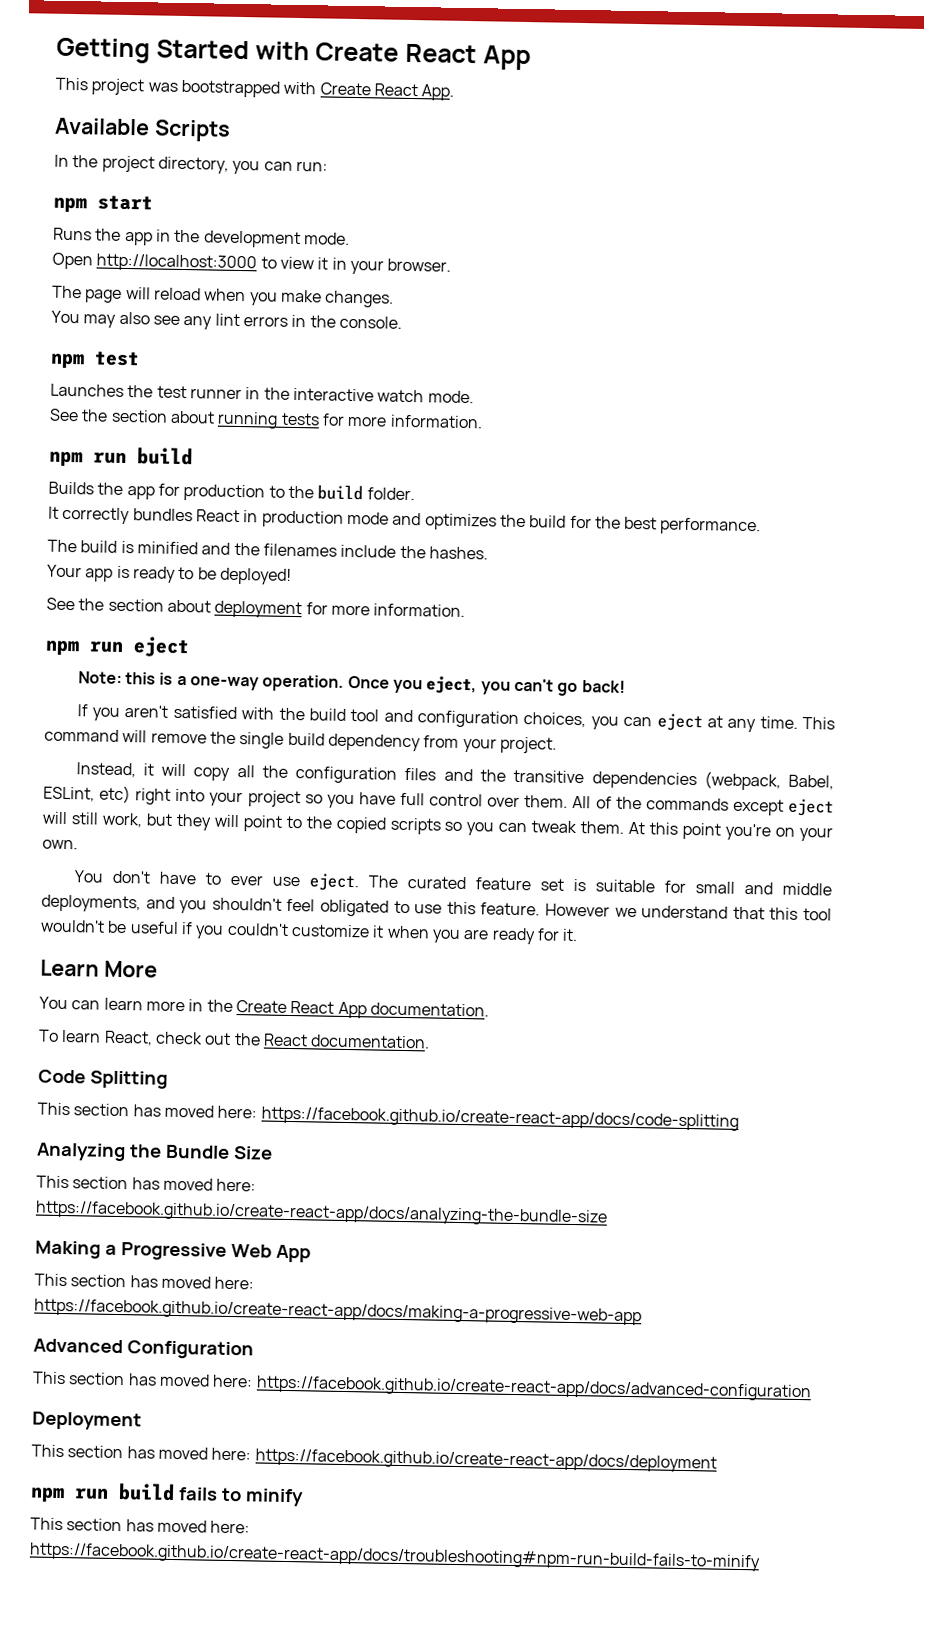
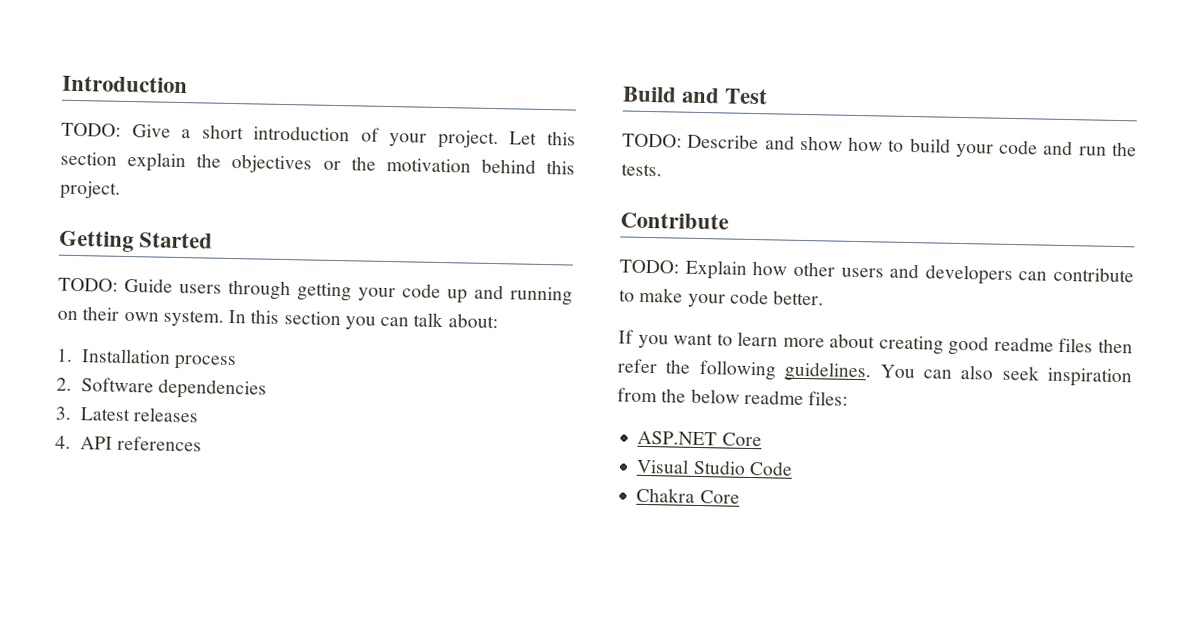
- Getting Started with Create React App
- This project was bootstrapped with Create React App.
- Available Scripts
- In the project directory, you can run:
- npm start
- Runs the app in the development mode.
- Open http://localhost:3000 to view it in your browser.
- The page will reload when you make changes.
- You may also see any lint errors in the console.
- npm test
- Launches the test runner in the interactive watch mode.
- See the section about running tests for more information.
- npm run build
- Builds the app for production to the build folder.
- It correctly bundles React in production mode and optimizes the build for the best performance.
- The build is minified and the filenames include the hashes.
- Your app is ready to be deployed!
- See the section about deployment for more information.
- npm run eject
- Note: this is a one-way operation. Once you eject, you can't go back!
- If you aren't satisfied with the build tool and configuration choices, you can eject at any time. This command will remove the single build dependency from your project.
- Instead, it will copy all the configuration files and the transitive dependencies (webpack, Babel, ESLint, etc) right into your project so you have full control over them. All of the commands except eject will still work, but they will point to the copied scripts so you can tweak them. At this point you're on your own.
- You don't have to ever use eject. The curated feature set is suitable for small and middle deployments, and you shouldn't feel obligated to use this feature. However we understand that this tool wouldn't be useful if you couldn't customize it when you are ready for it.
- Learn More
- You can learn more in the Create React App documentation.
- To learn React, check out the React documentation.
- Code Splitting
- This section has moved here: https://facebook.github.io/create-react-app/docs/code-splitting
- Analyzing the Bundle Size
- This section has moved here: https://facebook.github.io/create-react-app/docs/analyzing-the-bundle-size
- Making a Progressive Web App
- This section has moved here: https://facebook.github.io/create-react-app/docs/making-a-progressive-web-app
- Advanced Configuration
- This section has moved here: https://facebook.github.io/create-react-app/docs/advanced-configuration
- Deployment
- This section has moved here: https://facebook.github.io/create-react-app/docs/deployment
- npm run build fails to minify
- This section has moved here: https://facebook.github.io/create-react-app/docs/troubleshooting#npm-run-build-fails-to-minify
+ Introduction
+ TODO: Give a short introduction of your project. Let this section explain the objectives or the motivation behind this project.
+ Getting Started
+ TODO: Guide users through getting your code up and running on their own system. In this section you can talk about:
+ 1. Installation process
+ 2. Software dependencies
+ 3. Latest releases
+ 4. API references
+ Build and Test
+ TODO: Describe and show how to build your code and run the tests.
+ Contribute
+ TODO: Explain how other users and developers can contribute to make your code better.
+ If you want to learn more about creating good readme files then refer the following guidelines. You can also seek inspiration from the below readme files:
+ ASP.NET Core
+ Visual Studio Code
+ Chakra Core

